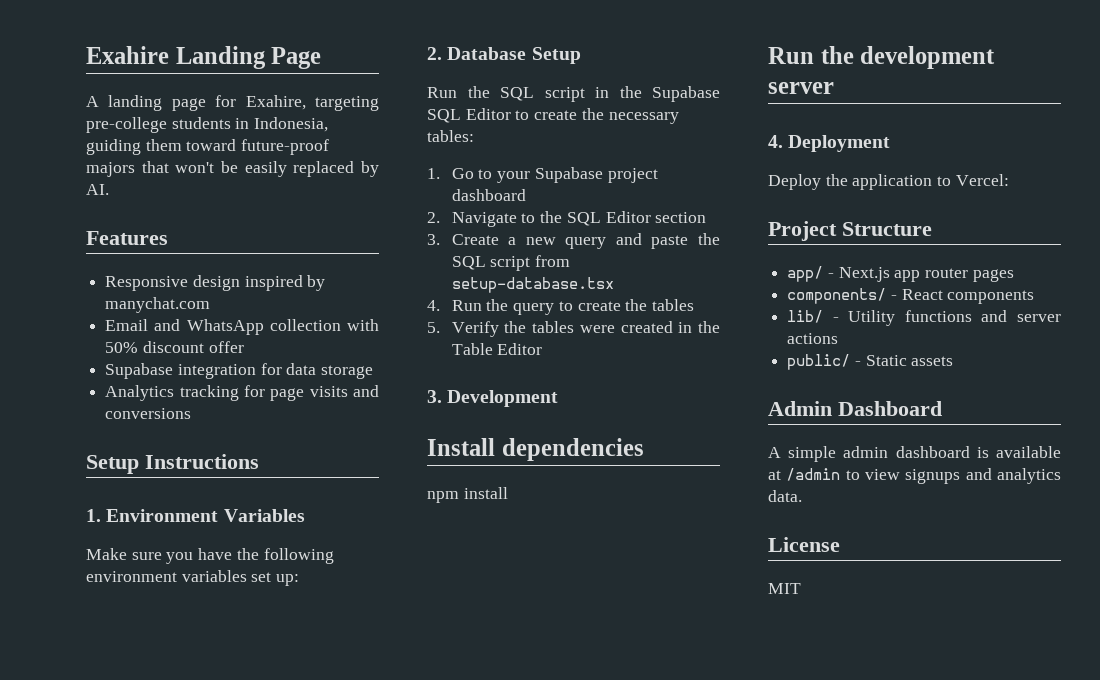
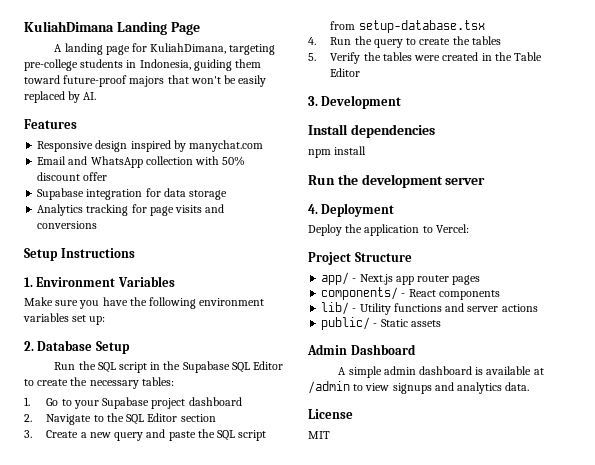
- Exahire Landing Page
+ KuliahDimana Landing Page
- A landing page for Exahire, targeting pre-college students in Indonesia, guiding them toward future-proof majors that won't be easily replaced by AI.
+ A landing page for KuliahDimana, targeting pre-college students in Indonesia, guiding them toward future-proof majors that won't be easily replaced by AI.

